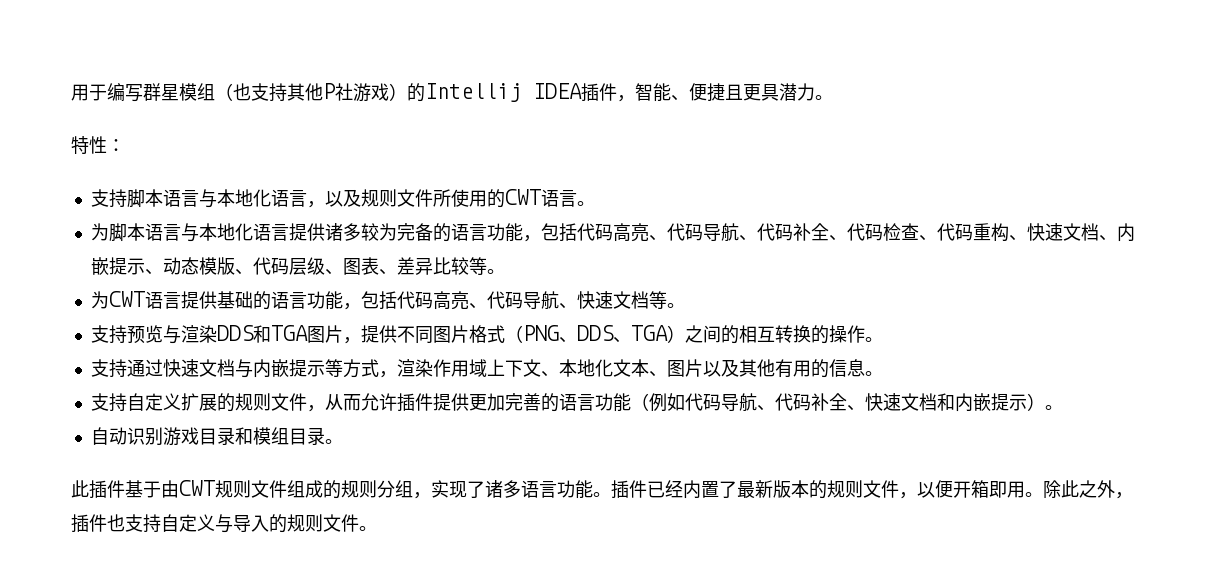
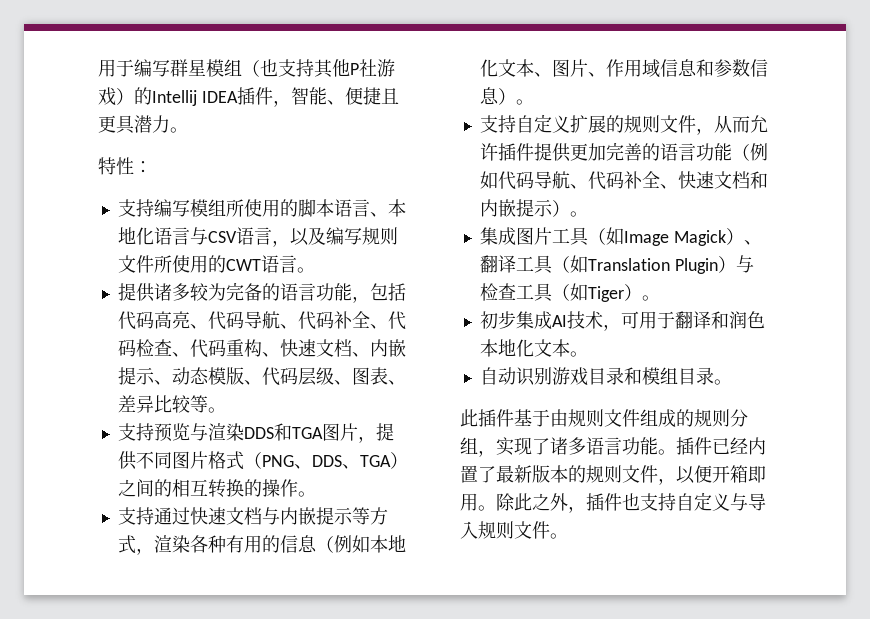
- 支持脚本语言与本地化语言，以及规则文件所使用的CWT语言。
+ 支持编写模组所使用的脚本语言、本地化语言与CSV语言，以及编写规则文件所使用的CWT语言。
- 为脚本语言与本地化语言提供诸多较为完备的语言功能，包括代码高亮、代码导航、代码补全、代码检查、代码重构、快速文档、内嵌提示、动态模版、代码层级、图表、差异比较等。
+ 提供诸多较为完备的语言功能，包括代码高亮、代码导航、代码补全、代码检查、代码重构、快速文档、内嵌提示、动态模版、代码层级、图表、差异比较等。
- 为CWT语言提供基础的语言功能，包括代码高亮、代码导航、快速文档等。
- 支持通过快速文档与内嵌提示等方式，渲染作用域上下文、本地化文本、图片以及其他有用的信息。
+ 支持通过快速文档与内嵌提示等方式，渲染各种有用的信息（例如本地化文本、图片、作用域信息和参数信息）。
+ 集成图片工具（如Image Magick）、翻译工具（如Translation Plugin）与检查工具（如Tiger）。
+ 初步集成AI技术，可用于翻译和润色本地化文本。
- 此插件基于由CWT规则文件组成的规则分组，实现了诸多语言功能。
+ 此插件基于由规则文件组成的规则分组，实现了诸多语言功能。
- 除此之外，插件也支持自定义与导入的规则文件。
+ 除此之外，插件也支持自定义与导入规则文件。

